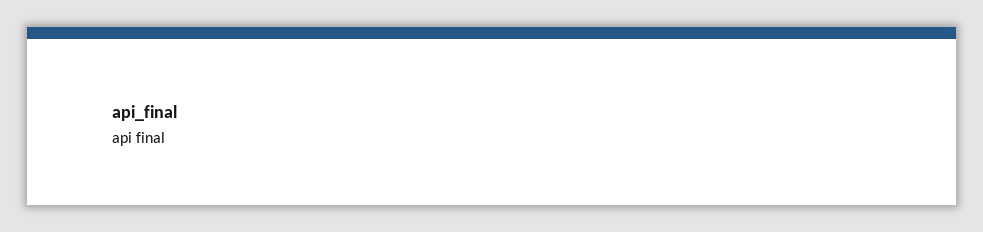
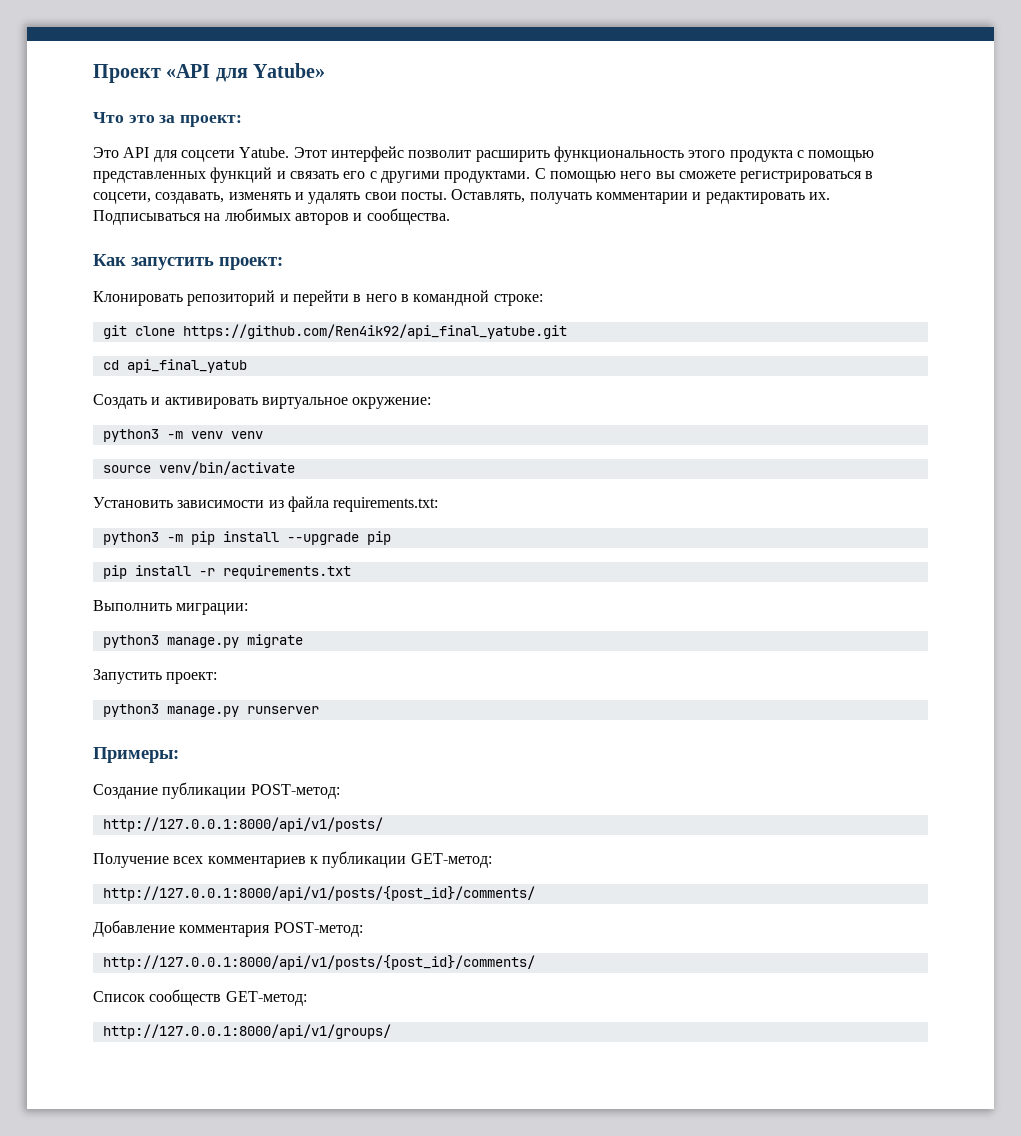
- api_final
- api final
+ Проект «API для Yatube»
+ Что это за проект:
+ Это API для соцсети Yatube. Этот интерфейс позволит расширить функциональность этого продукта с помощью представленных функций и связать его с другими продуктами. С помощью него вы сможете регистрироваться в соцсети, создавать, изменять и удалять свои посты. Оставлять, получать комментарии и редактировать их. Подписываться на любимых авторов и сообщества.
+ Как запустить проект:
+ Клонировать репозиторий и перейти в него в командной строке:
+ git clone https://github.com/Ren4ik92/api_final_yatube.git
+ cd api_final_yatub
+ Cоздать и активировать виртуальное окружение:
+ python3 -m venv venv
+ source venv/bin/activate
+ Установить зависимости из файла requirements.txt:
+ python3 -m pip install --upgrade pip
+ pip install -r requirements.txt
+ Выполнить миграции:
+ python3 manage.py migrate
+ Запустить проект:
+ python3 manage.py runserver
+ Примеры:
+ Создание публикации POST-метод:
+ http://127.0.0.1:8000/api/v1/posts/
+ Получение всех комментариев к публикации GET-метод:
+ http://127.0.0.1:8000/api/v1/posts/{post_id}/comments/
+ Добавление комментария POST-метод:
+ http://127.0.0.1:8000/api/v1/posts/{post_id}/comments/
+ Список сообществ GET-метод:
+ http://127.0.0.1:8000/api/v1/groups/

